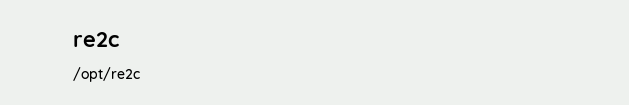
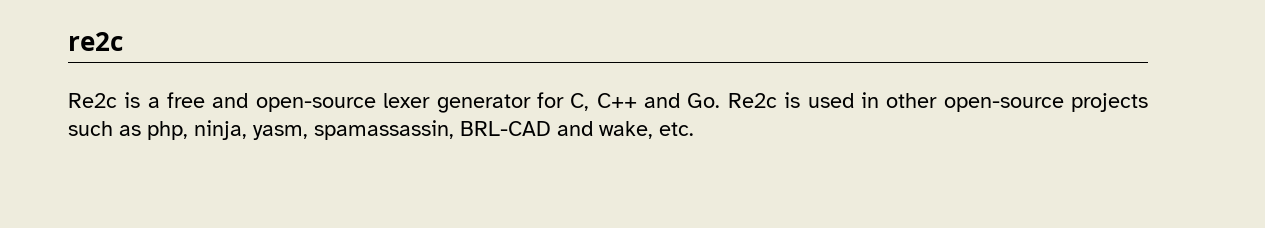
- /opt/re2c
+ Re2c is a free and open-source lexer generator for C, C++ and Go. Re2c is used in other open-source projects such as php, ninja, yasm, spamassassin, BRL-CAD and wake, etc.

